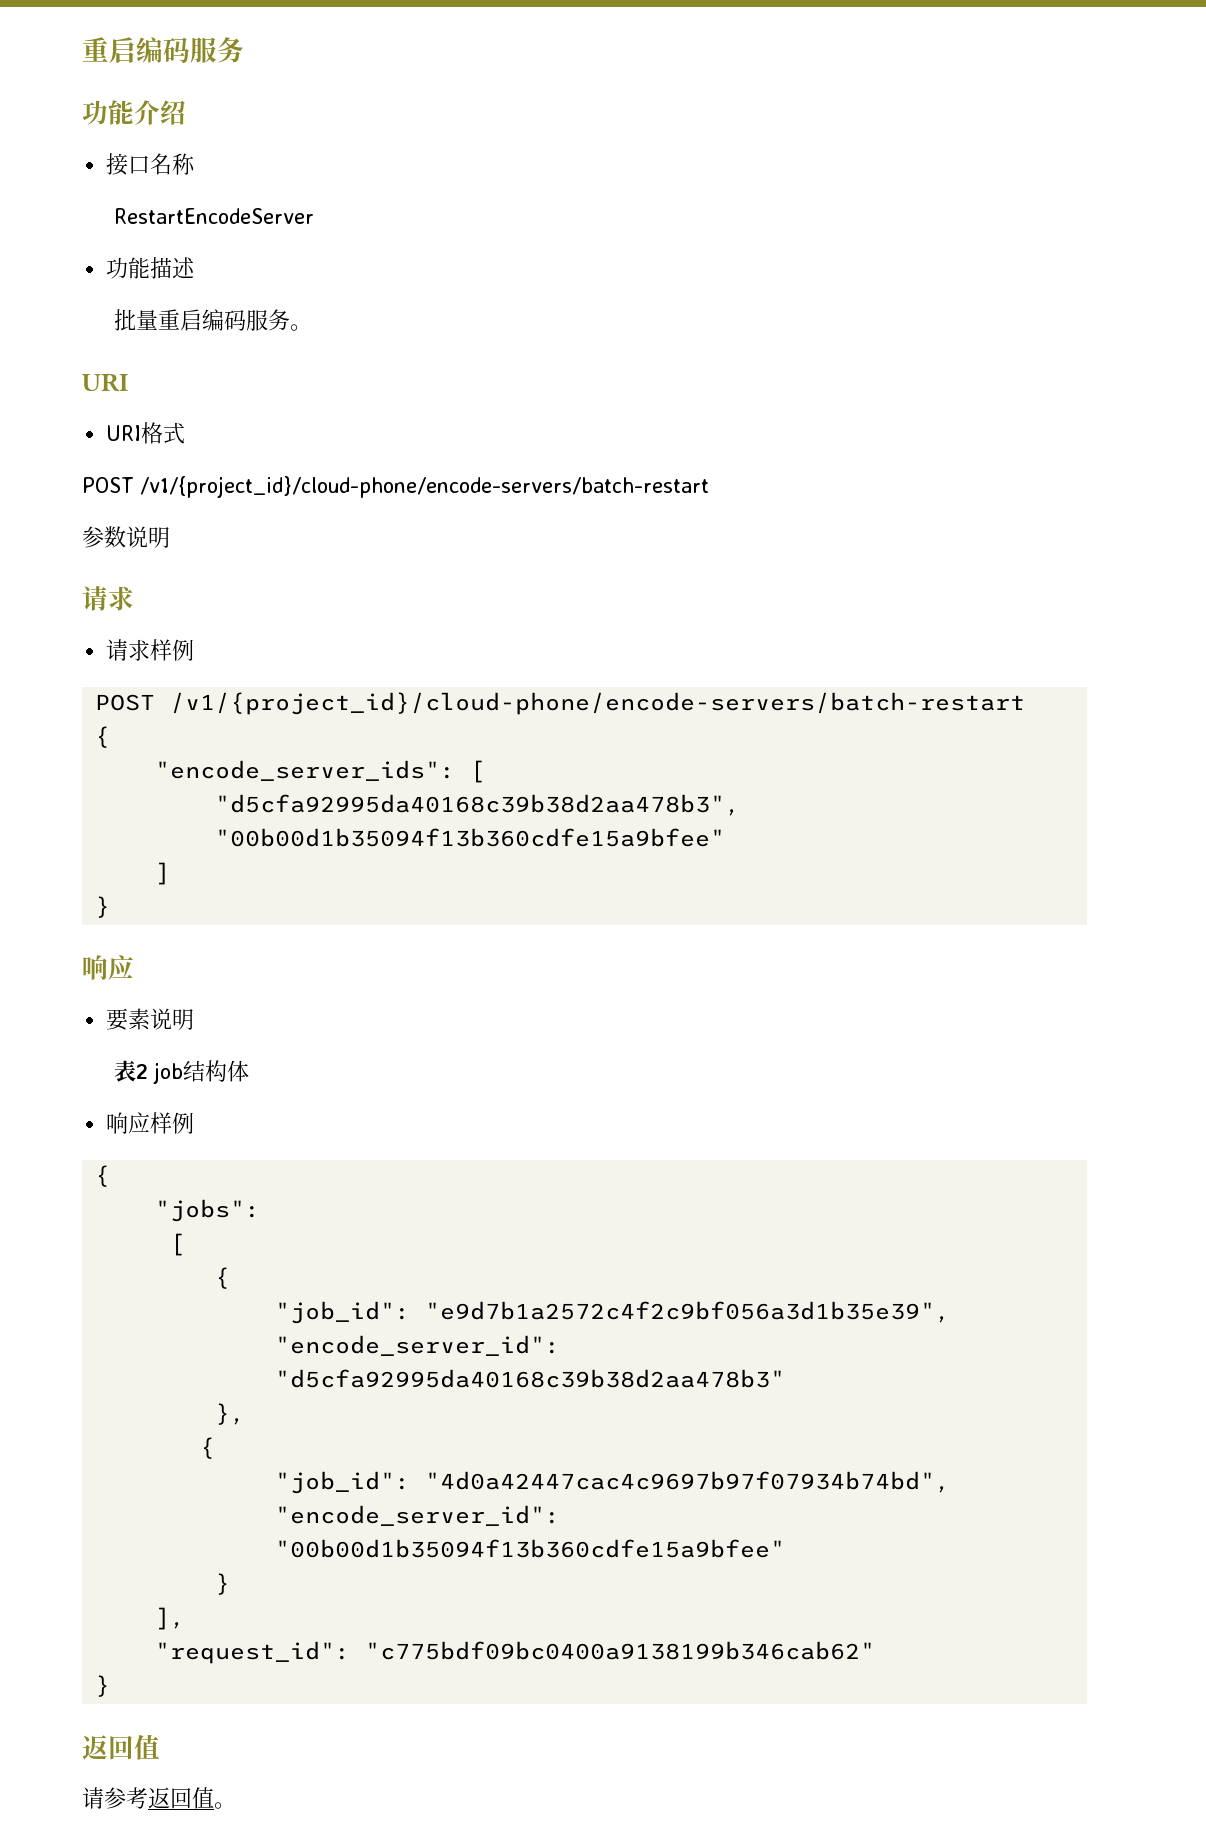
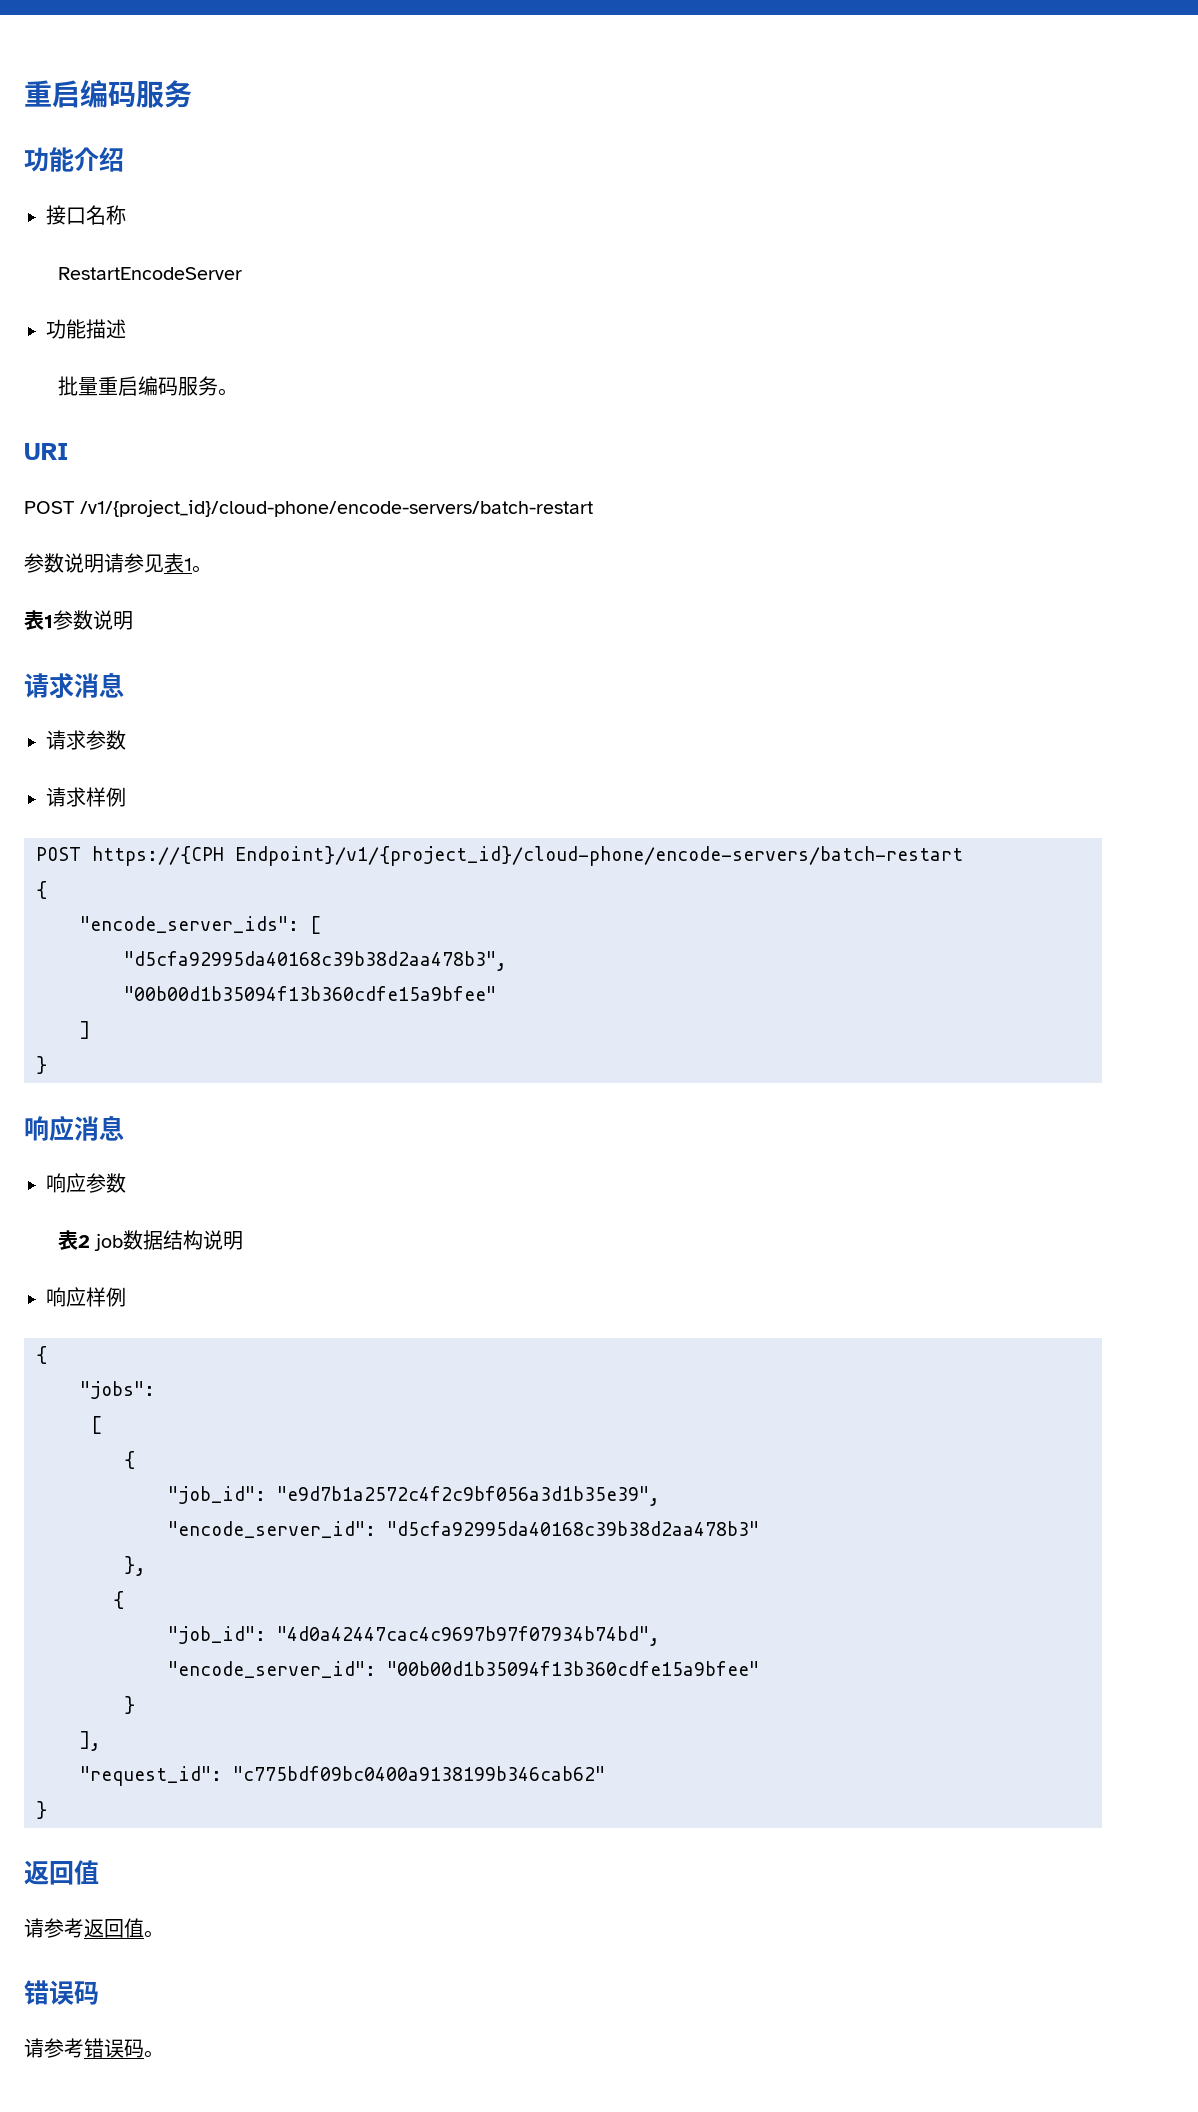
- URI格式
- 参数说明
- 请求
+ 参数说明请参见表1。
+ 表1参数说明
+ 请求消息
+ 请求参数
  请求样例
- POST /v1/{project_id}/cloud-phone/encode-servers/batch-restart
+ POST https://{CPH Endpoint}/v1/{project_id}/cloud-phone/encode-servers/batch-restart
  ]
  }
- 响应
- 要素说明
+ 响应消息
+ 响应参数
- 表2 job结构体
+ 表2 job数据结构说明
  请参考返回值。
+ 错误码
+ 请参考错误码。

